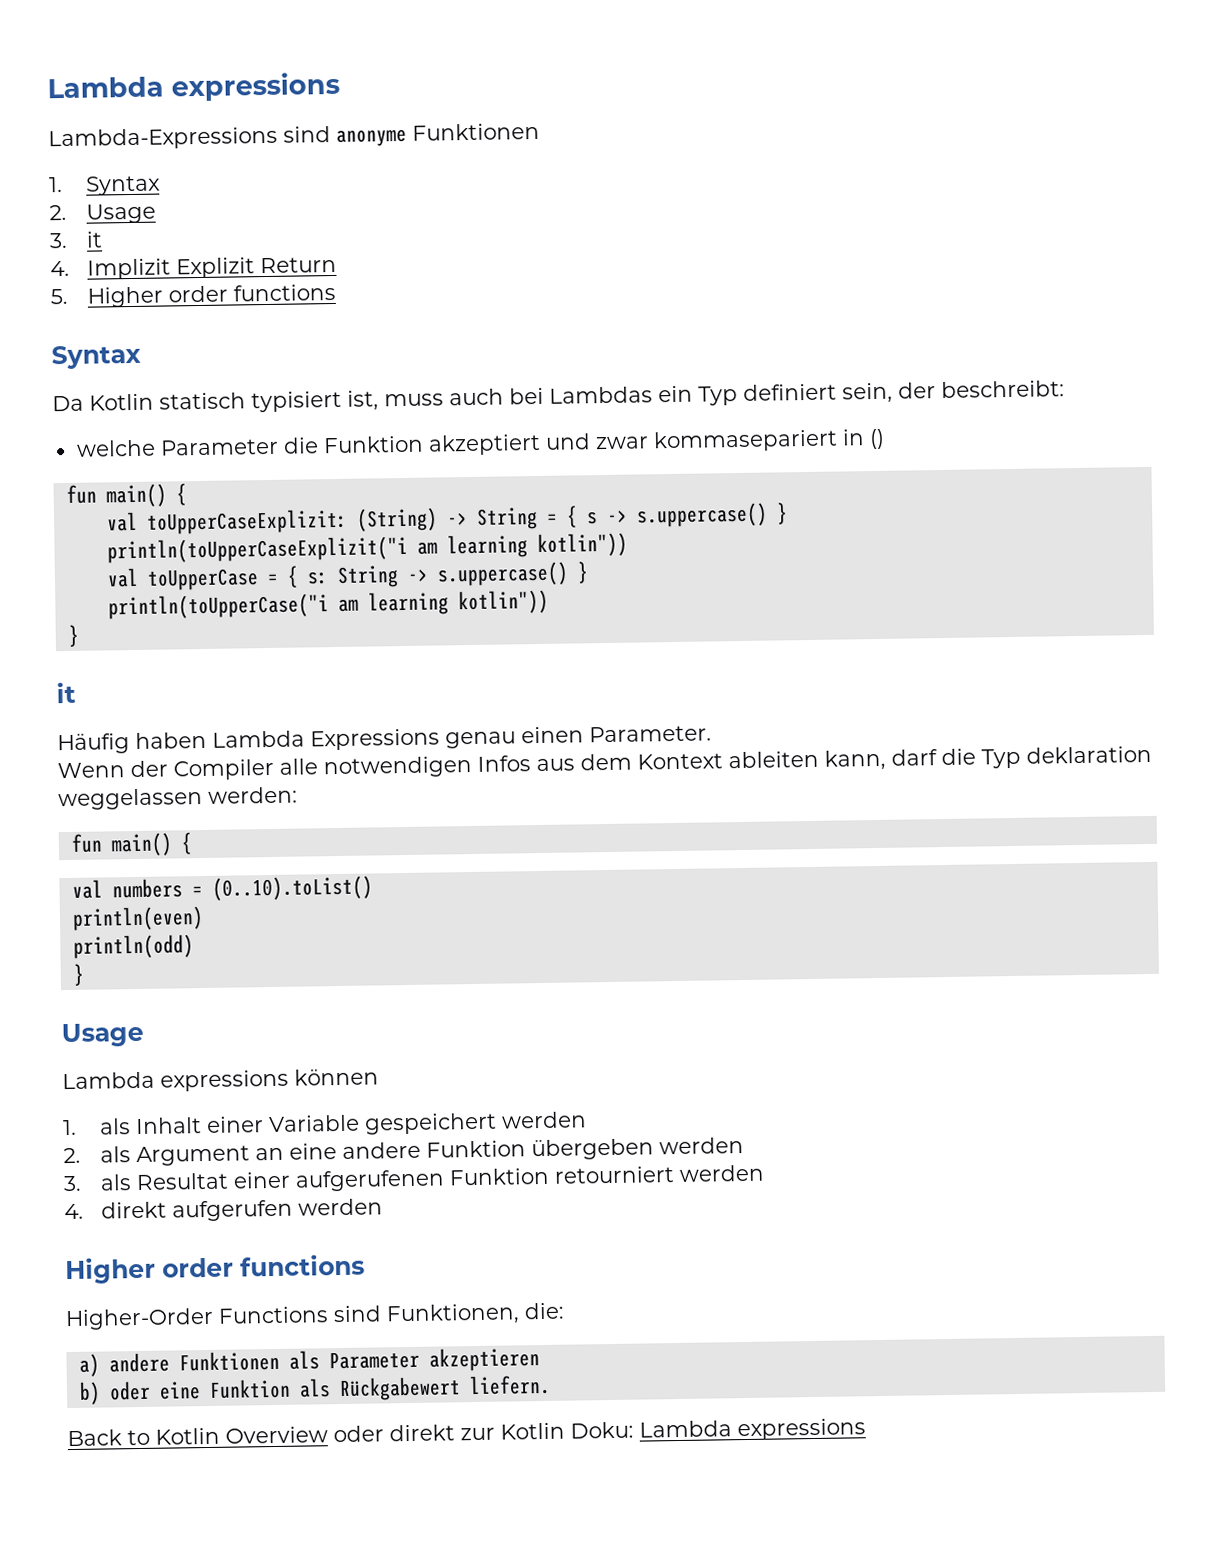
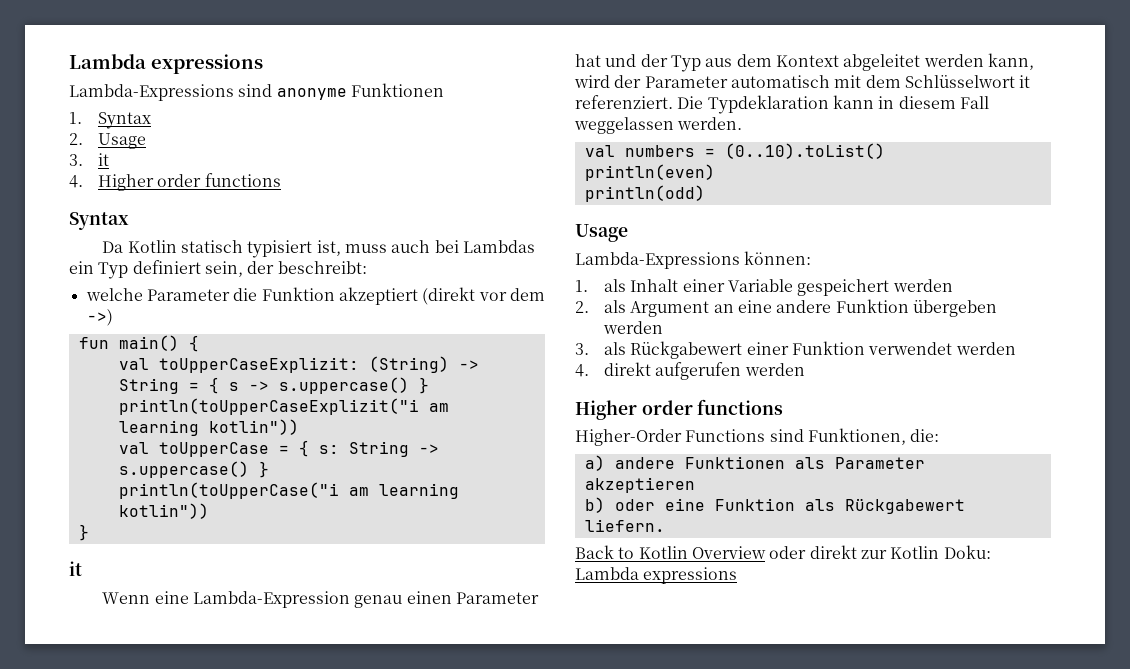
- 4. Implizit Explizit Return
- 5. Higher order functions
+ 4. Higher order functions
- welche Parameter die Funktion akzeptiert und zwar kommasepariert in ()
+ welche Parameter die Funktion akzeptiert (direkt vor dem ->)
- Häufig haben Lambda Expressions genau einen Parameter.
- Wenn der Compiler alle notwendigen Infos aus dem Kontext ableiten kann, darf die Typ deklaration weggelassen werden:
- fun main() {
+ Wenn eine Lambda-Expression genau einen Parameter hat und der Typ aus dem Kontext abgeleitet werden kann, wird der Parameter automatisch mit dem Schlüsselwort it referenziert. Die Typdeklaration kann in diesem Fall weggelassen werden.
  println(odd)
- }
  Usage
- Lambda expressions können
+ Lambda-Expressions können:
- 3. als Resultat einer aufgerufenen Funktion retourniert werden
+ 3. als Rückgabewert einer Funktion verwendet werden

